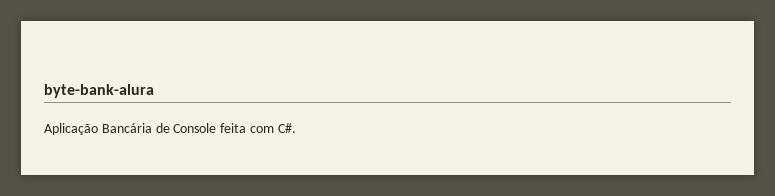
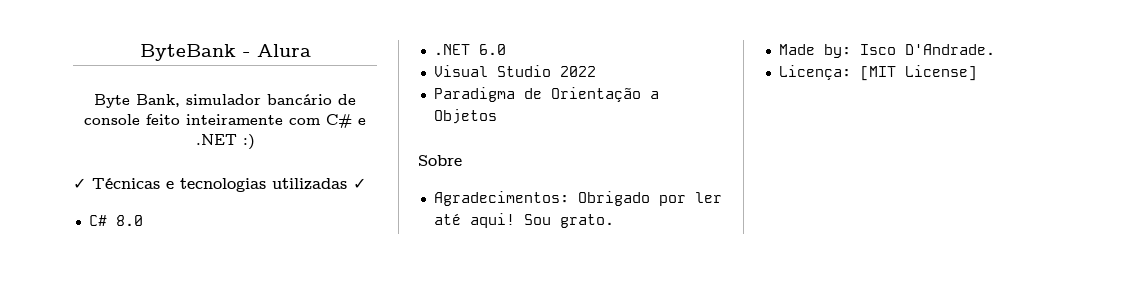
- byte-bank-alura
- Aplicação Bancária de Console feita com C#.
+ ByteBank - Alura
+ Byte Bank, simulador bancário de console feito inteiramente com C# e .NET :)
+ ✓ Técnicas e tecnologias utilizadas ✓
+ C# 8.0
+ .NET 6.0
+ Visual Studio 2022
+ Paradigma de Orientação a Objetos
+ Sobre
+ Agradecimentos: Obrigado por ler até aqui! Sou grato.
+ Made by: Isco D'Andrade.
+ Licença: [MIT License]

